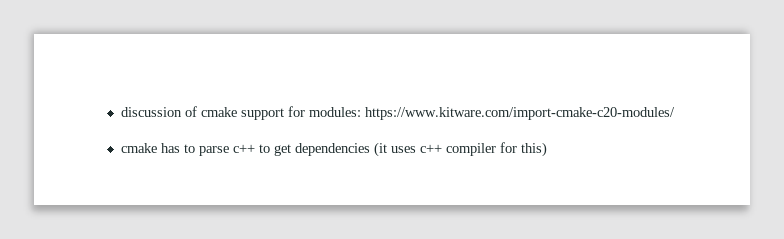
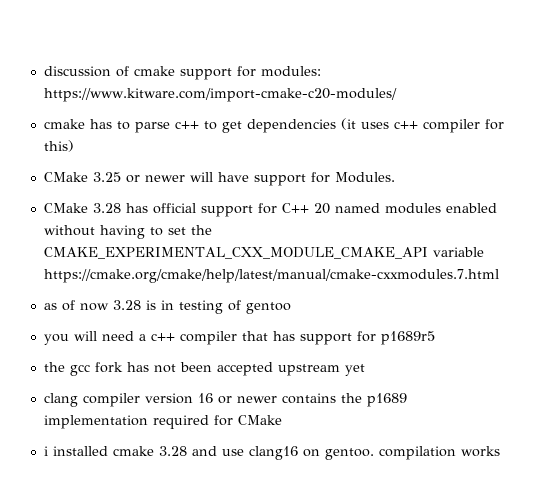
+ CMake 3.25 or newer will have support for Modules.
+ CMake 3.28 has official support for C++ 20 named modules enabled without having to set the CMAKE_EXPERIMENTAL_CXX_MODULE_CMAKE_API variable https://cmake.org/cmake/help/latest/manual/cmake-cxxmodules.7.html
+ as of now 3.28 is in testing of gentoo
+ you will need a c++ compiler that has support for p1689r5
+ the gcc fork has not been accepted upstream yet
+ clang compiler version 16 or newer contains the p1689 implementation required for CMake
+ i installed cmake 3.28 and use clang16 on gentoo. compilation works

